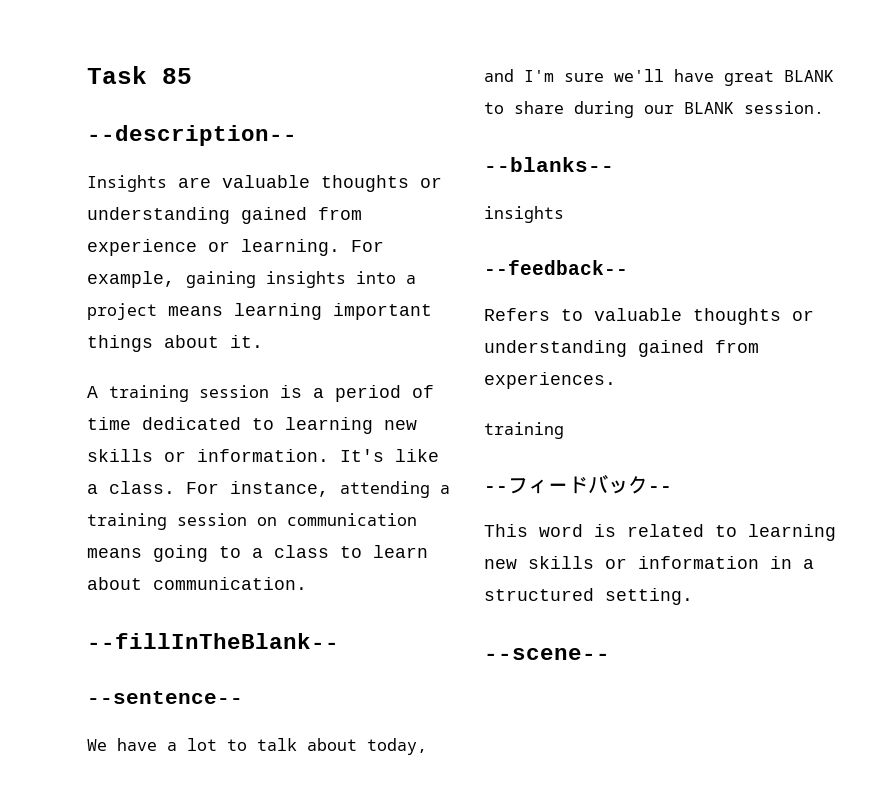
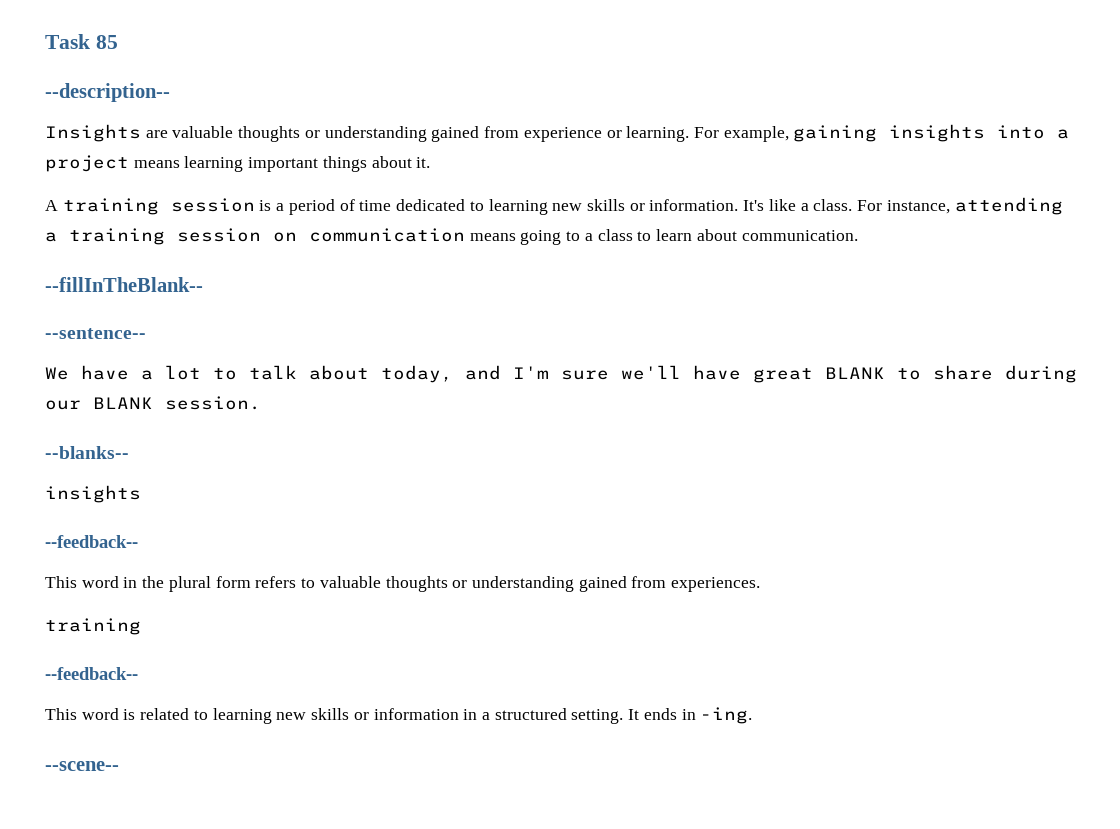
- Refers to valuable thoughts or understanding gained from experiences.
+ This word in the plural form refers to valuable thoughts or understanding gained from experiences.
  training
- --フィードバック--
+ --feedback--
+ It ends in -ing.

